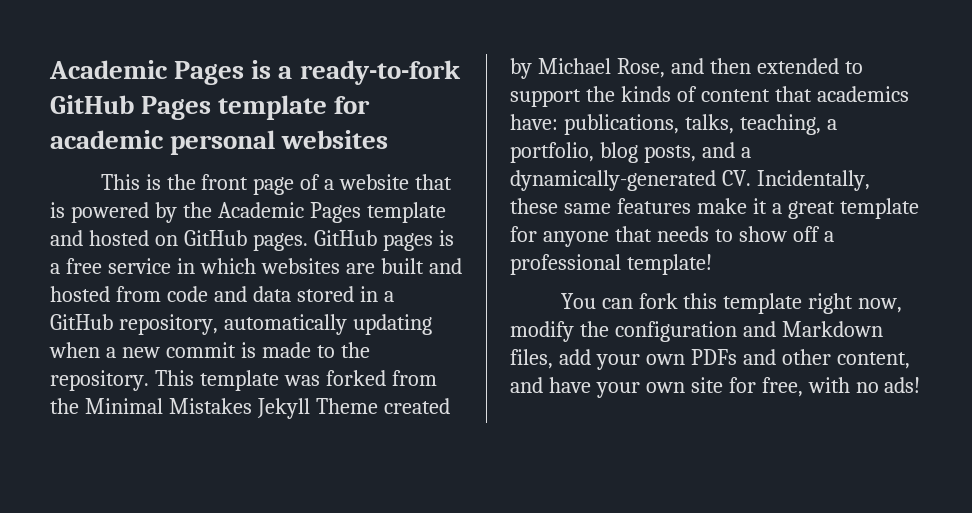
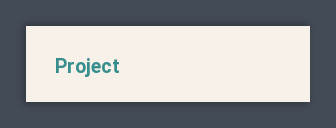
- Academic Pages is a ready-to-fork GitHub Pages template for academic personal websites
- This is the front page of a website that is powered by the Academic Pages template and hosted on GitHub pages. GitHub pages is a free service in which websites are built and hosted from code and data stored in a GitHub repository, automatically updating when a new commit is made to the repository. This template was forked from the Minimal Mistakes Jekyll Theme created by Michael Rose, and then extended to support the kinds of content that academics have: publications, talks, teaching, a portfolio, blog posts, and a dynamically-generated CV. Incidentally, these same features make it a great template for anyone that needs to show off a professional template!
- You can fork this template right now, modify the configuration and Markdown files, add your own PDFs and other content, and have your own site for free, with no ads!
+ Project

